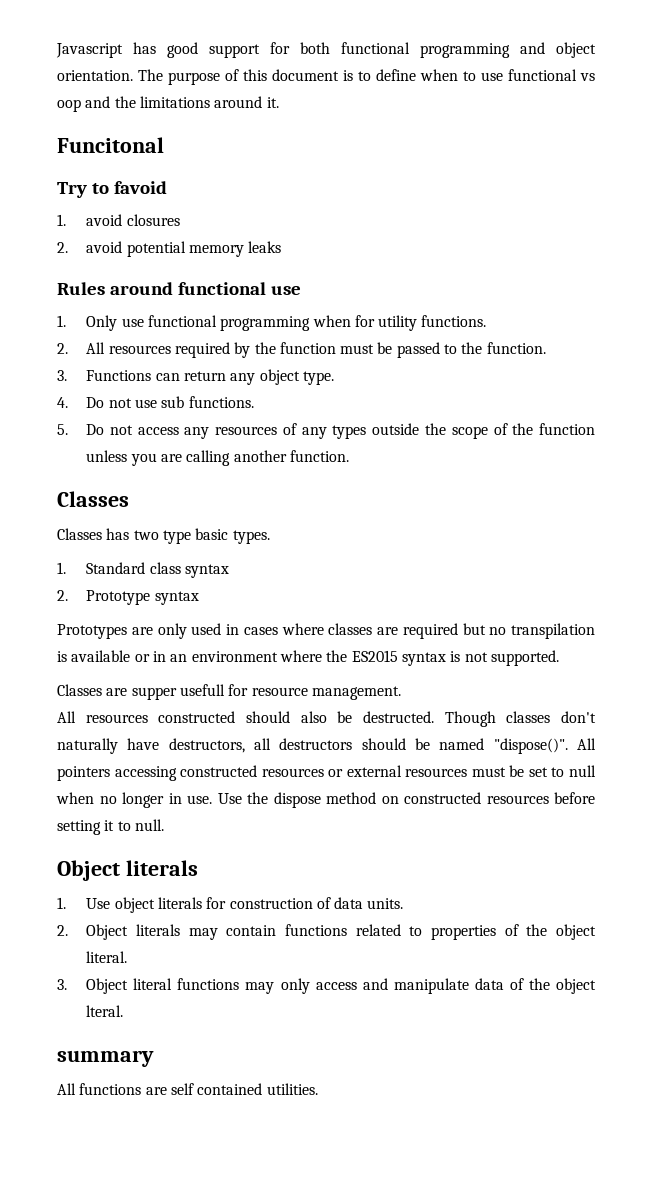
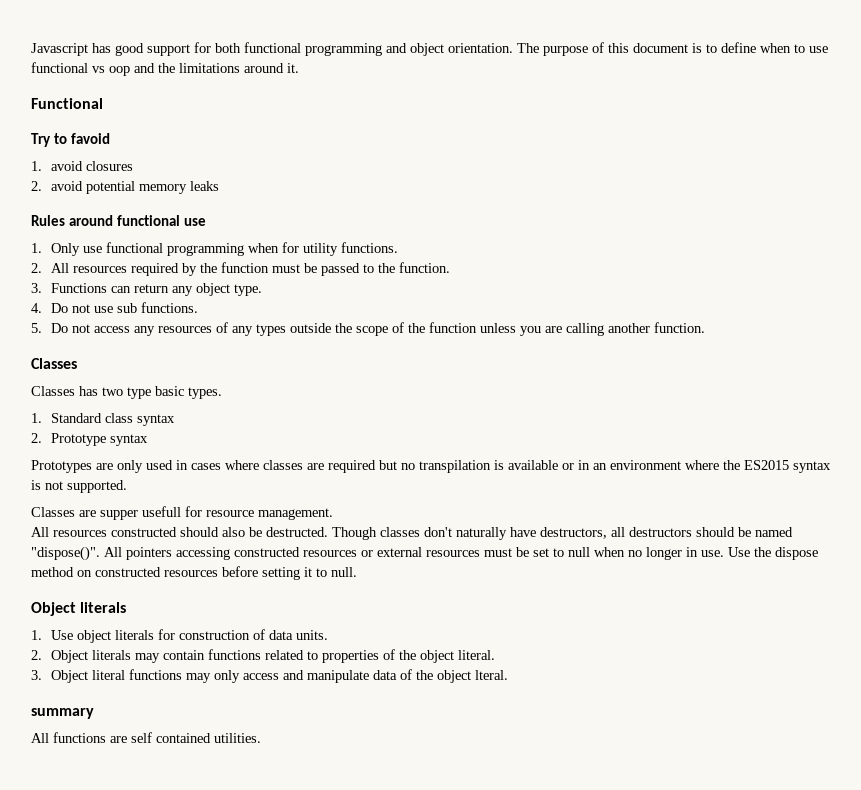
- Funcitonal
+ Functional

